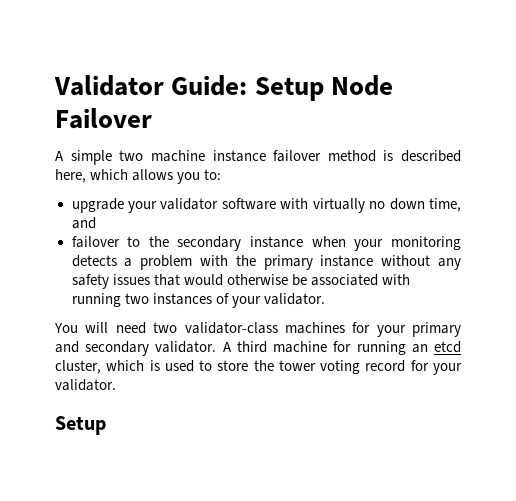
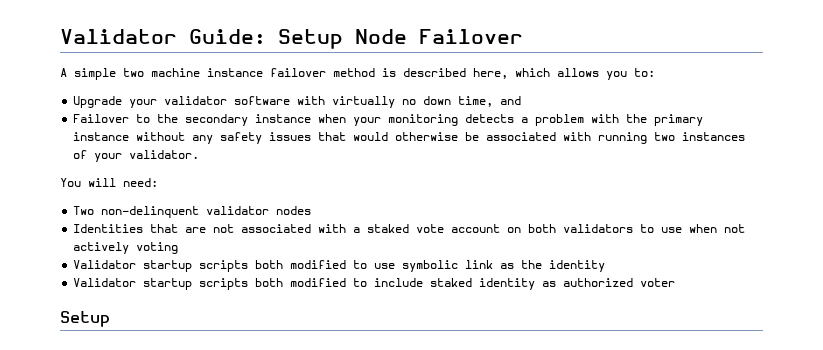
- upgrade your validator software with virtually no down time, and
+ Upgrade your validator software with virtually no down time, and
- failover to the secondary instance when your monitoring detects a problem with the primary instance without any safety issues that would otherwise be associated with running two instances of your validator.
+ Failover to the secondary instance when your monitoring detects a problem with the primary instance without any safety issues that would otherwise be associated with running two instances of your validator.
- You will need two validator-class machines for your primary and secondary validator. A third machine for running an etcd cluster, which is used to store the tower voting record for your validator.
+ You will need:
+ Two non-delinquent validator nodes
+ Identities that are not associated with a staked vote account on both validators to use when not actively voting
+ Validator startup scripts both modified to use symbolic link as the identity
+ Validator startup scripts both modified to include staked identity as authorized voter

